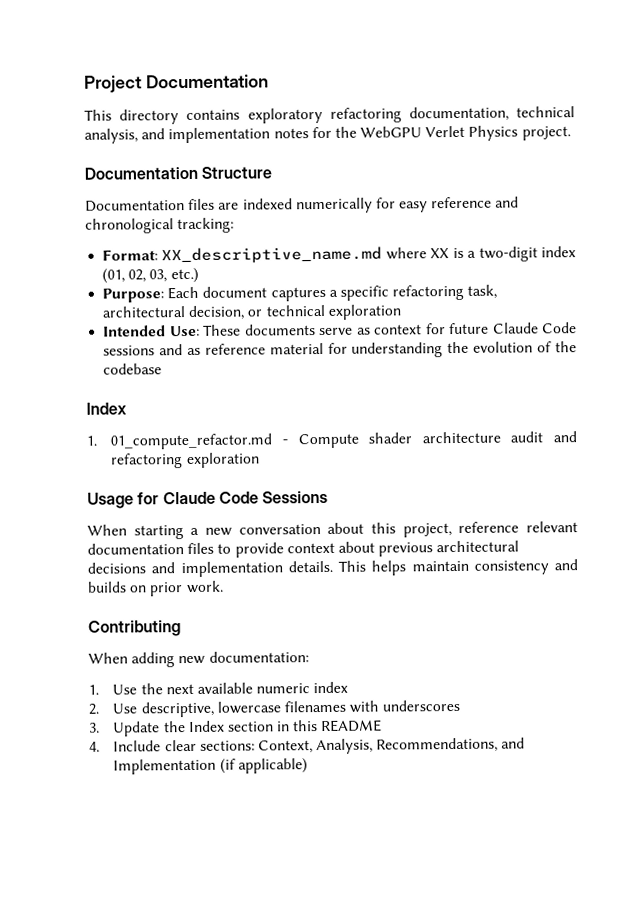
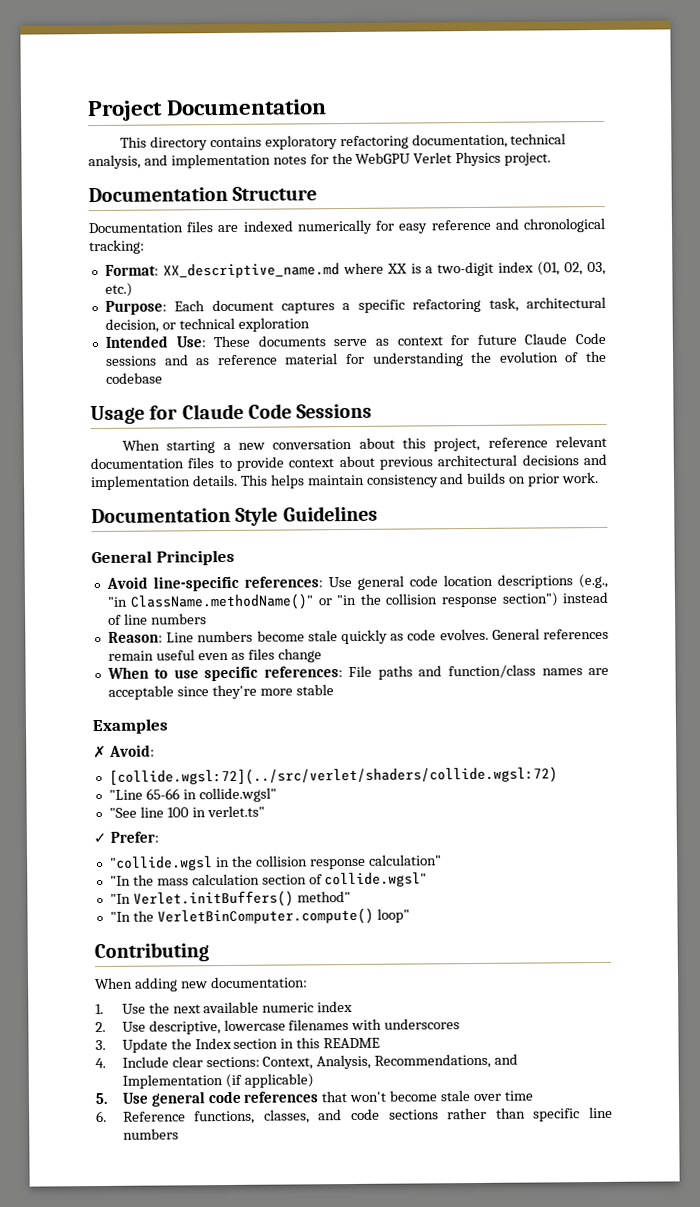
  Intended Use: These documents serve as context for future Claude Code sessions and as reference material for understanding the evolution of the codebase
- Index
- 1. 01_compute_refactor.md - Compute shader architecture audit and refactoring exploration
+ Documentation Style Guidelines
+ General Principles
+ Avoid line-specific references: Use general code location descriptions (e.g., "in ClassName.methodName()" or "in the collision response section") instead of line numbers
+ Reason: Line numbers become stale quickly as code evolves. General references remain useful even as files change
+ When to use specific references: File paths and function/class names are acceptable since they're more stable
+ Examples
+ ✗ Avoid:
+ [collide.wgsl:72](../src/verlet/shaders/collide.wgsl:72)
+ "Line 65-66 in collide.wgsl"
+ "See line 100 in verlet.ts"
+ ✓ Prefer:
+ "collide.wgsl in the collision response calculation"
+ "In the mass calculation section of collide.wgsl"
+ "In Verlet.initBuffers() method"
+ "In the VerletBinComputer.compute() loop"
+ 5. Use general code references that won't become stale over time
+ 6. Reference functions, classes, and code sections rather than specific line numbers

